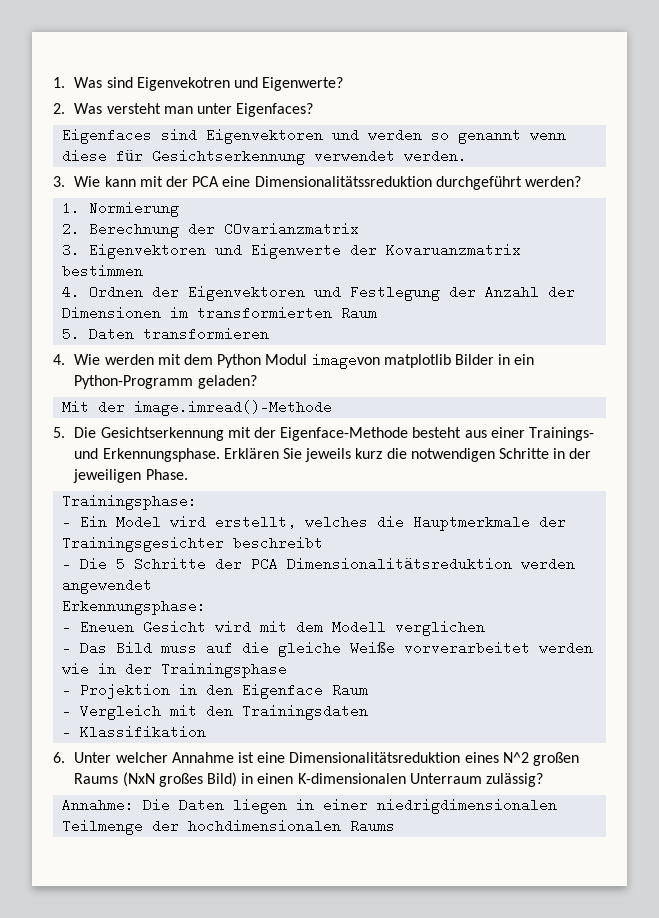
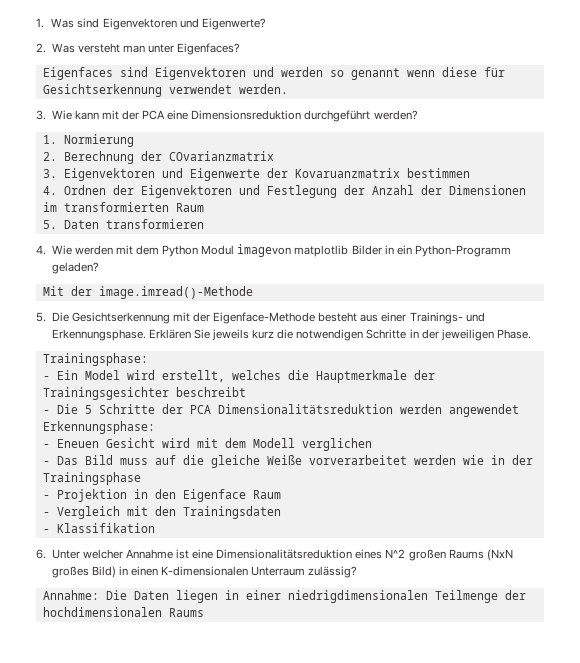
- 1. Was sind Eigenvekotren und Eigenwerte?
+ 1. Was sind Eigenvektoren und Eigenwerte?
- 3. Wie kann mit der PCA eine Dimensionalitätssreduktion durchgeführt werden?
+ 3. Wie kann mit der PCA eine Dimensionsreduktion durchgeführt werden?

